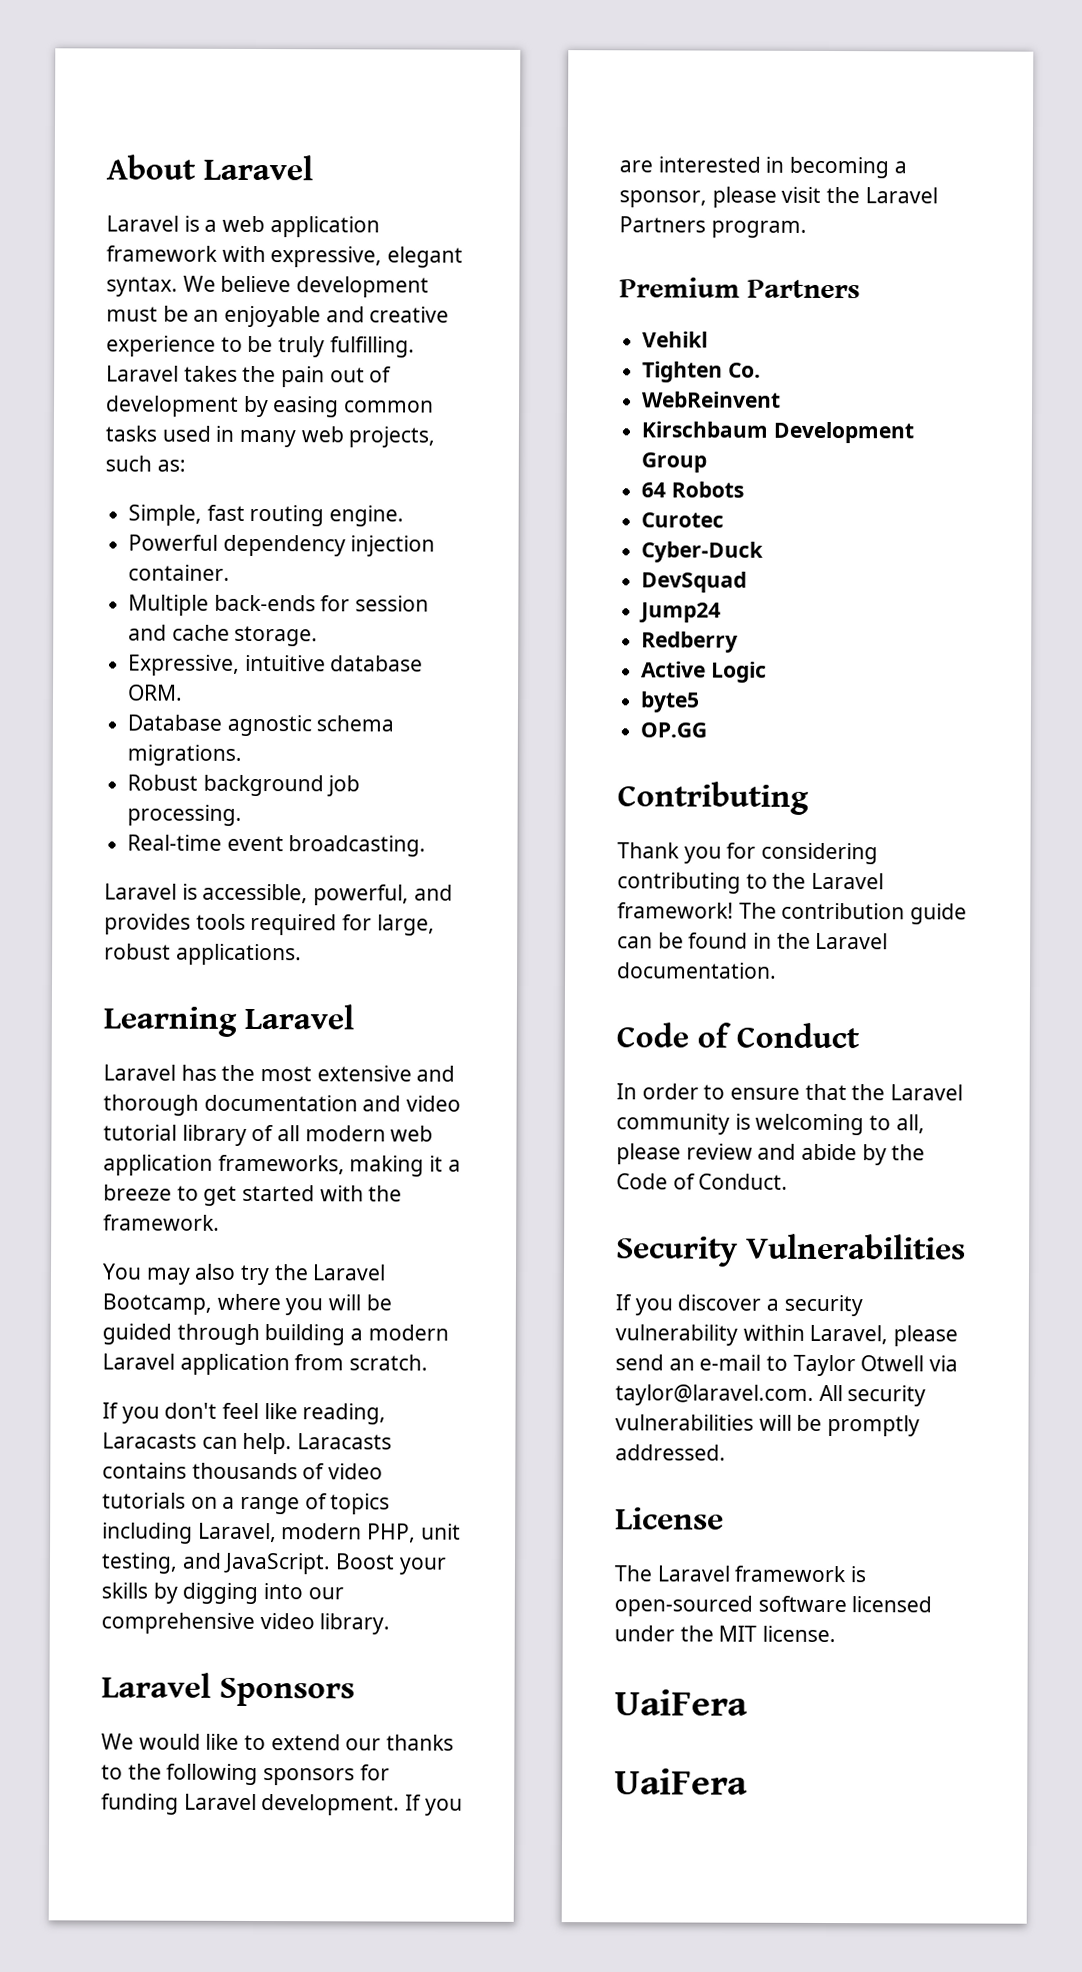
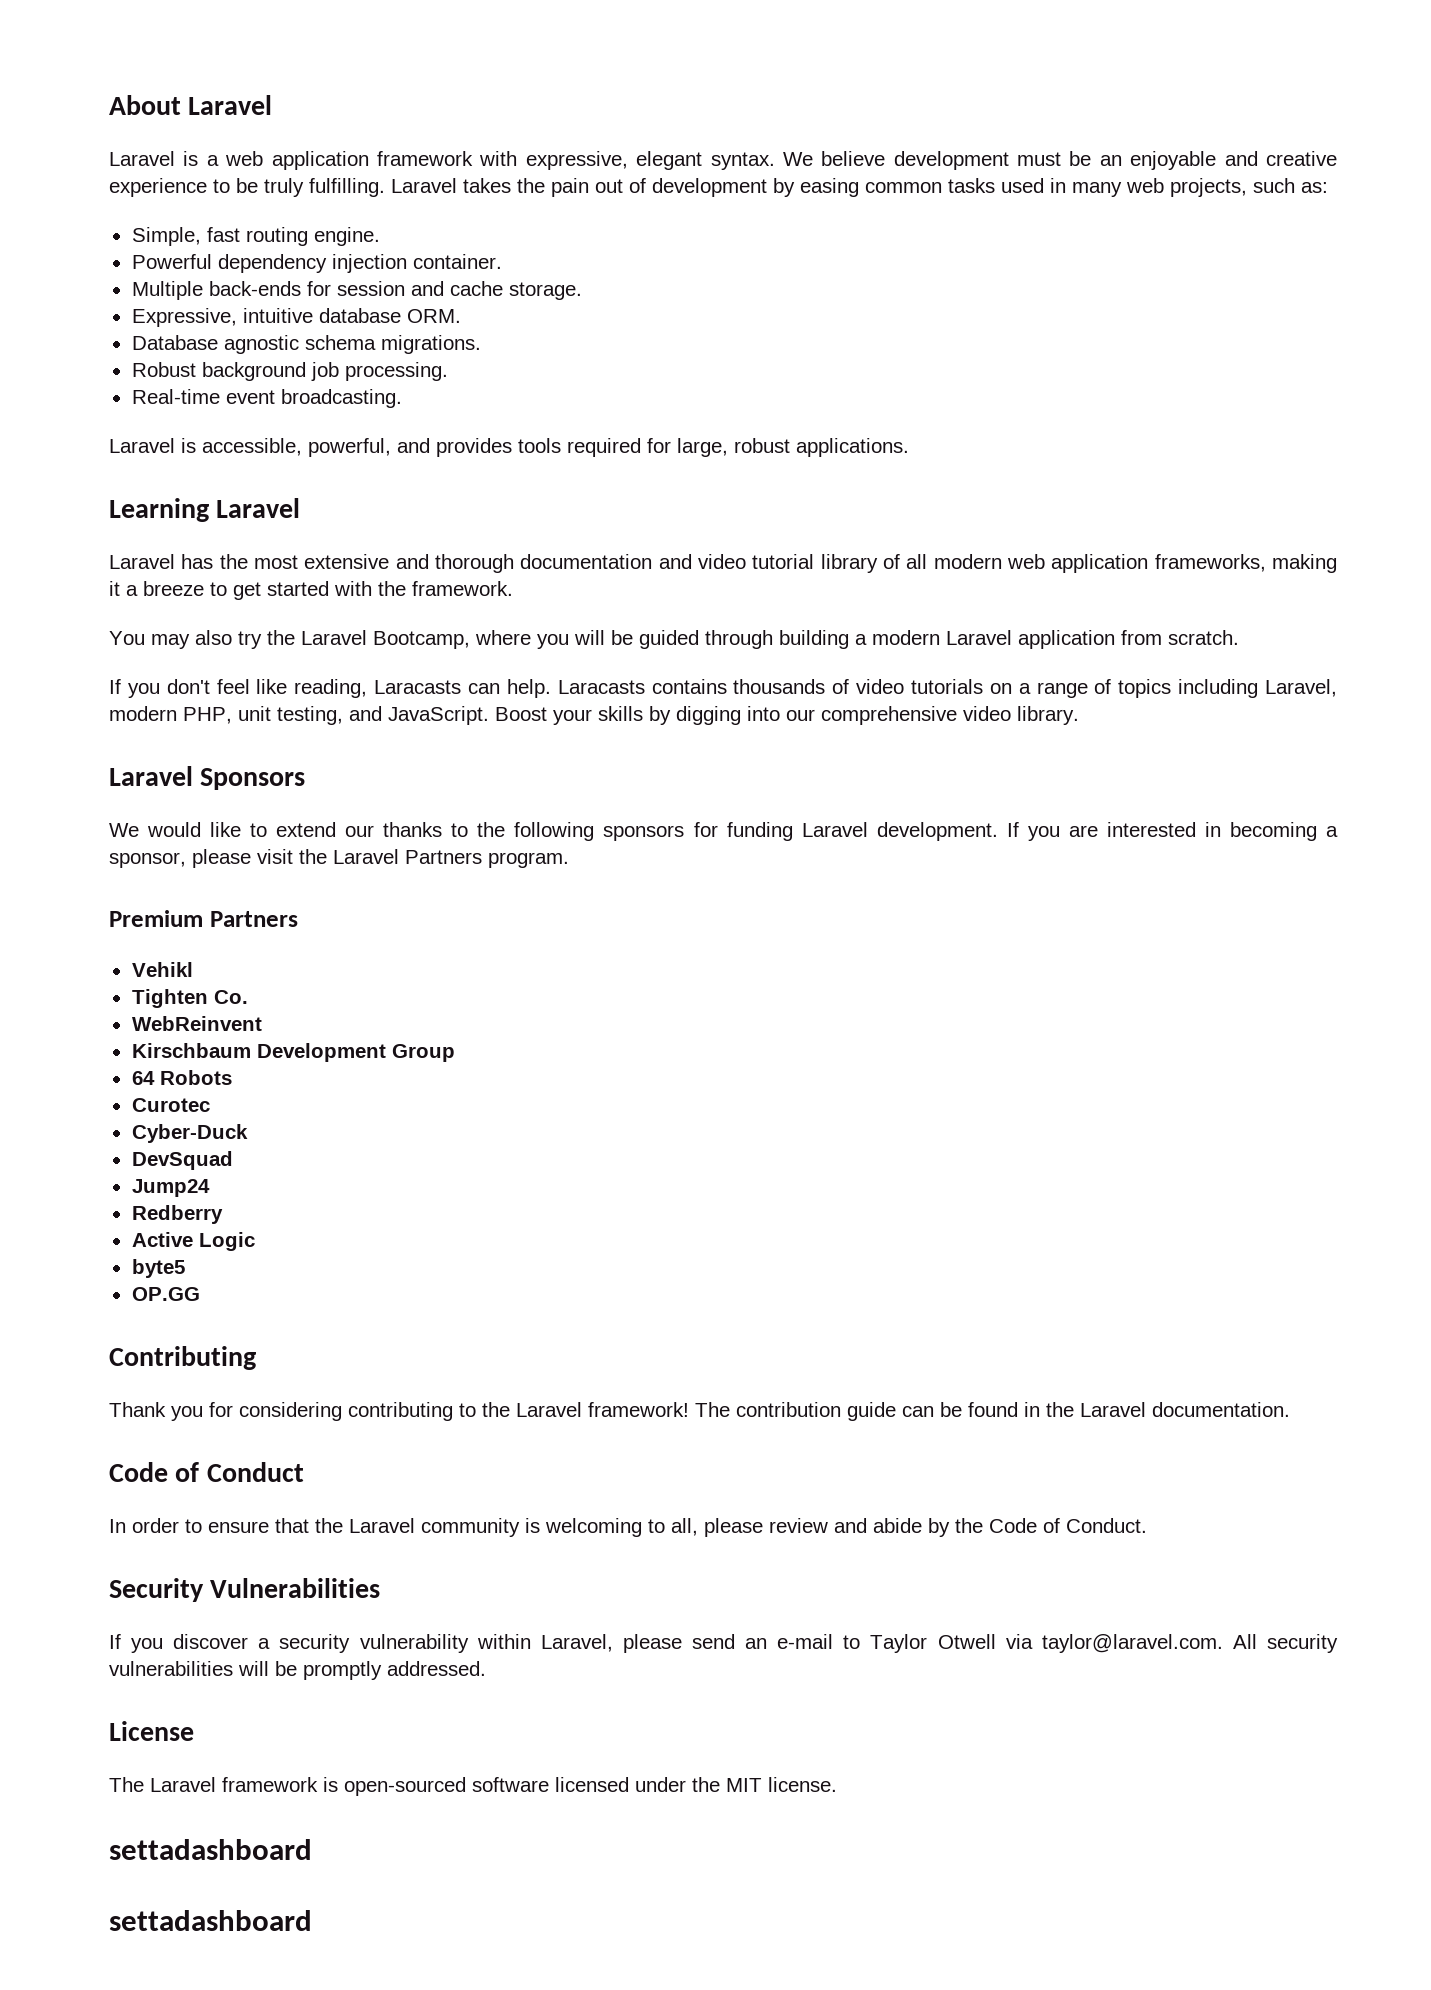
  The Laravel framework is open-sourced software licensed under the MIT license.
- UaiFera
- UaiFera
+ settadashboard
+ settadashboard

